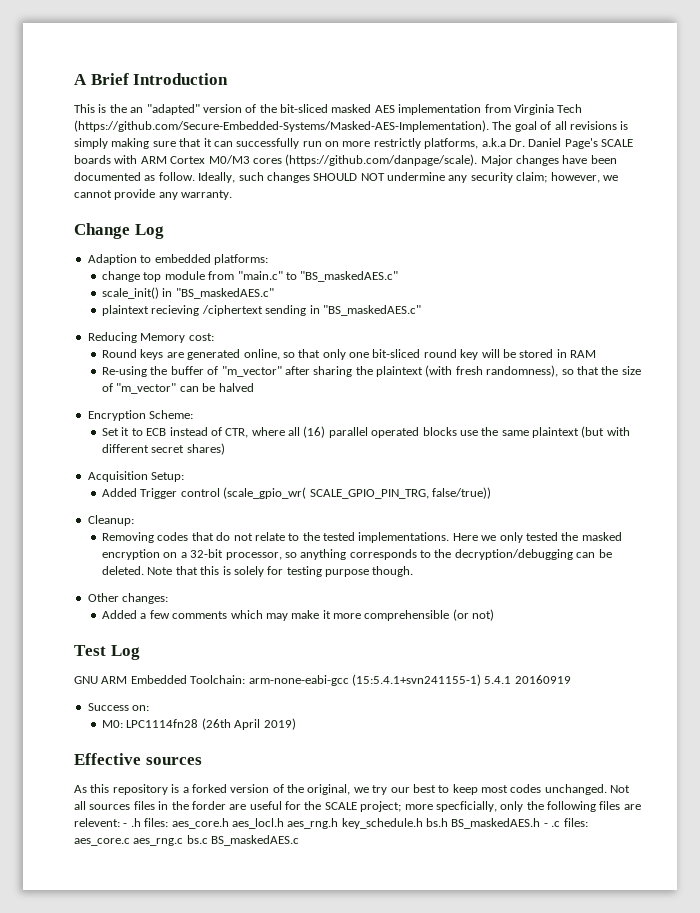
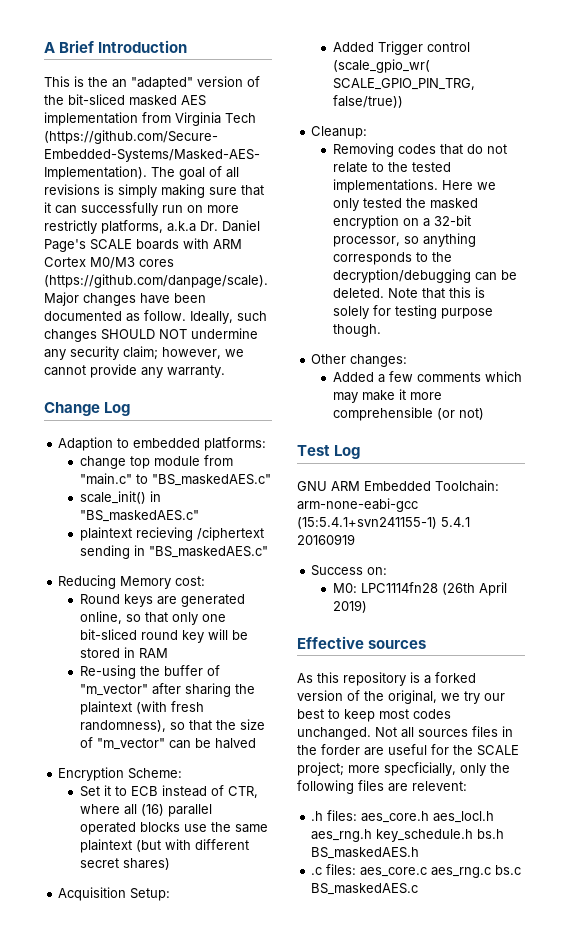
- Not all sources files in the forder are useful for the SCALE project; more specficially, only the following files are relevent: - .h files: aes_core.h aes_locl.h aes_rng.h key_schedule.h bs.h BS_maskedAES.h - .c files: aes_core.c aes_rng.c bs.c BS_maskedAES.c
+ Not all sources files in the forder are useful for the SCALE project; more specficially, only the following files are relevent:
+ .h files: aes_core.h aes_locl.h aes_rng.h key_schedule.h bs.h BS_maskedAES.h
+ .c files: aes_core.c aes_rng.c bs.c BS_maskedAES.c

